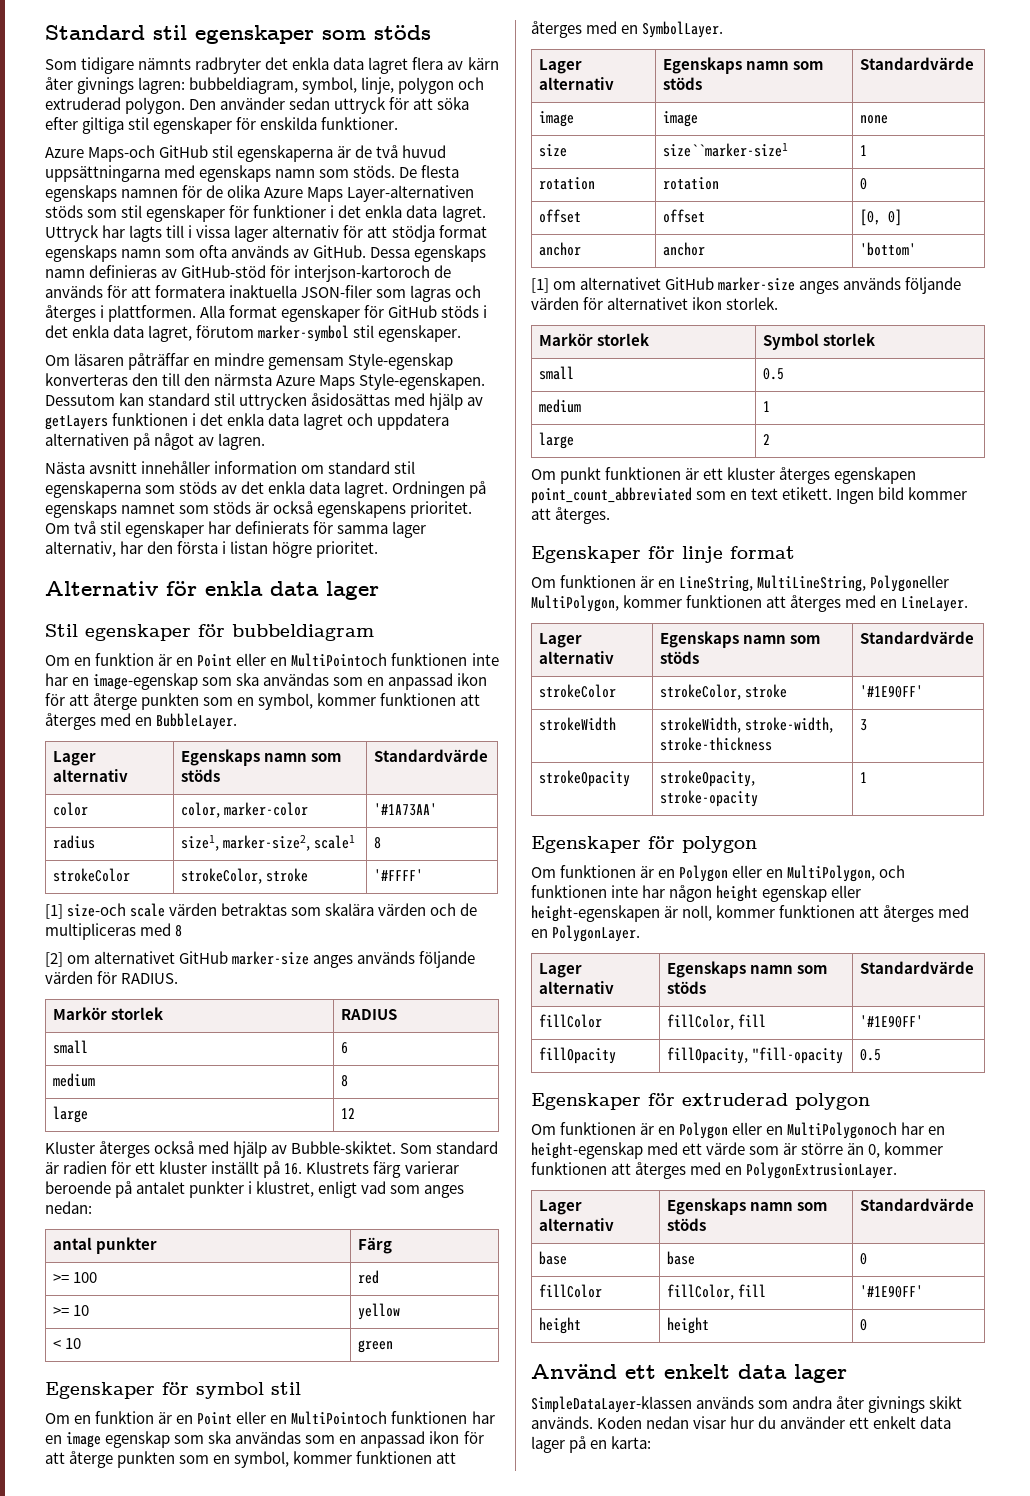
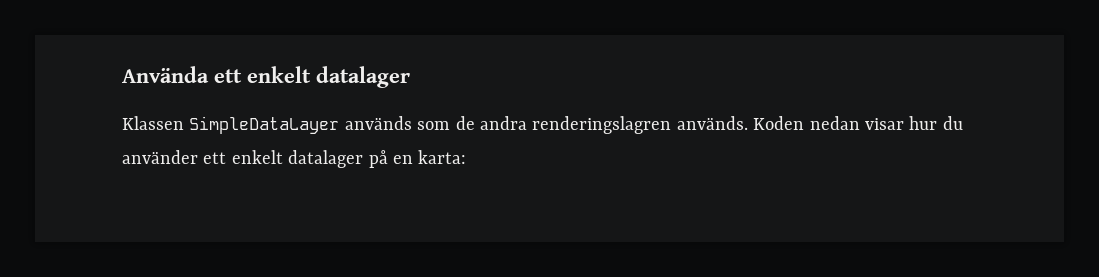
- Standard stil egenskaper som stöds
- Som tidigare nämnts radbryter det enkla data lagret flera av kärn åter givnings lagren: bubbeldiagram, symbol, linje, polygon och extruderad polygon. Den använder sedan uttryck för att söka efter giltiga stil egenskaper för enskilda funktioner.
- Azure Maps-och GitHub stil egenskaperna är de två huvud uppsättningarna med egenskaps namn som stöds. De flesta egenskaps namnen för de olika Azure Maps Layer-alternativen stöds som stil egenskaper för funktioner i det enkla data lagret. Uttryck har lagts till i vissa lager alternativ för att stödja format egenskaps namn som ofta används av GitHub. Dessa egenskaps namn definieras av GitHub-stöd för interjson-kartoroch de används för att formatera inaktuella JSON-filer som lagras och återges i plattformen. Alla format egenskaper för GitHub stöds i det enkla data lagret, förutom marker-symbol stil egenskaper.
- Om läsaren påträffar en mindre gemensam Style-egenskap konverteras den till den närmsta Azure Maps Style-egenskapen. Dessutom kan standard stil uttrycken åsidosättas med hjälp av getLayers funktionen i det enkla data lagret och uppdatera alternativen på något av lagren.
- Nästa avsnitt innehåller information om standard stil egenskaperna som stöds av det enkla data lagret. Ordningen på egenskaps namnet som stöds är också egenskapens prioritet. Om två stil egenskaper har definierats för samma lager alternativ, har den första i listan högre prioritet.
- Alternativ för enkla data lager
- Stil egenskaper för bubbeldiagram
- Om en funktion är en Point eller en MultiPointoch funktionen inte har en image-egenskap som ska användas som en anpassad ikon för att återge punkten som en symbol, kommer funktionen att återges med en BubbleLayer.
- Lager alternativ | Egenskaps namn som stöds | Standardvärde
- color | color, marker-color | '#1A73AA'
- radius | size1, marker-size2, scale1 | 8
- strokeColor | strokeColor, stroke | '#FFFF'
- [1] size-och scale värden betraktas som skalära värden och de multipliceras med 8
- [2] om alternativet GitHub marker-size anges används följande värden för RADIUS.
- Markör storlek | RADIUS
- small | 6
- medium | 8
- large | 12
- Kluster återges också med hjälp av Bubble-skiktet. Som standard är radien för ett kluster inställt på 16. Klustrets färg varierar beroende på antalet punkter i klustret, enligt vad som anges nedan:
- antal punkter | Färg
- >= 100 | red
- >= 10 | yellow
- < 10 | green
- Egenskaper för symbol stil
- Om en funktion är en Point eller en MultiPointoch funktionen har en image egenskap som ska användas som en anpassad ikon för att återge punkten som en symbol, kommer funktionen att återges med en SymbolLayer.
- Lager alternativ | Egenskaps namn som stöds | Standardvärde
- image | image | none
- size | size``marker-size1 | 1
- rotation | rotation | 0
- offset | offset | [0, 0]
- anchor | anchor | 'bottom'
- [1] om alternativet GitHub marker-size anges används följande värden för alternativet ikon storlek.
- Markör storlek | Symbol storlek
- small | 0.5
- medium | 1
- large | 2
- Om punkt funktionen är ett kluster återges egenskapen point_count_abbreviated som en text etikett. Ingen bild kommer att återges.
- Egenskaper för linje format
- Om funktionen är en LineString, MultiLineString, Polygoneller MultiPolygon, kommer funktionen att återges med en LineLayer.
- Lager alternativ | Egenskaps namn som stöds | Standardvärde
- strokeColor | strokeColor, stroke | '#1E90FF'
- strokeWidth | strokeWidth, stroke-width, stroke-thickness | 3
- strokeOpacity | strokeOpacity, stroke-opacity | 1
- Egenskaper för polygon
- Om funktionen är en Polygon eller en MultiPolygon, och funktionen inte har någon height egenskap eller height-egenskapen är noll, kommer funktionen att återges med en PolygonLayer.
- Lager alternativ | Egenskaps namn som stöds | Standardvärde
- fillColor | fillColor, fill | '#1E90FF'
- fillOpacity | fillOpacity, "fill-opacity | 0.5
- Egenskaper för extruderad polygon
- Om funktionen är en Polygon eller en MultiPolygonoch har en height-egenskap med ett värde som är större än 0, kommer funktionen att återges med en PolygonExtrusionLayer.
- Lager alternativ | Egenskaps namn som stöds | Standardvärde
- base | base | 0
- fillColor | fillColor, fill | '#1E90FF'
- height | height | 0
- Använd ett enkelt data lager
- SimpleDataLayer-klassen används som andra åter givnings skikt används.
+ Använda ett enkelt datalager
+ Klassen SimpleDataLayer används som de andra renderingslagren används.
- Koden nedan visar hur du använder ett enkelt data lager på en karta:
+ Koden nedan visar hur du använder ett enkelt datalager på en karta:

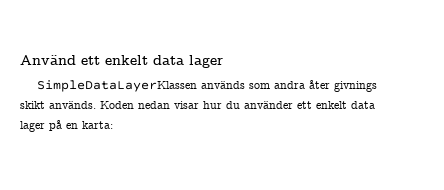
- Använda ett enkelt datalager
- Klassen SimpleDataLayer används som de andra renderingslagren används.
+ Använd ett enkelt data lager
+ SimpleDataLayerKlassen används som andra åter givnings skikt används.
- Koden nedan visar hur du använder ett enkelt datalager på en karta:
+ Koden nedan visar hur du använder ett enkelt data lager på en karta:

